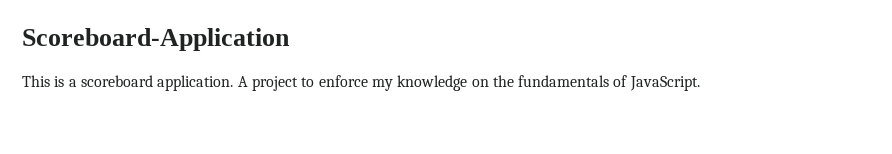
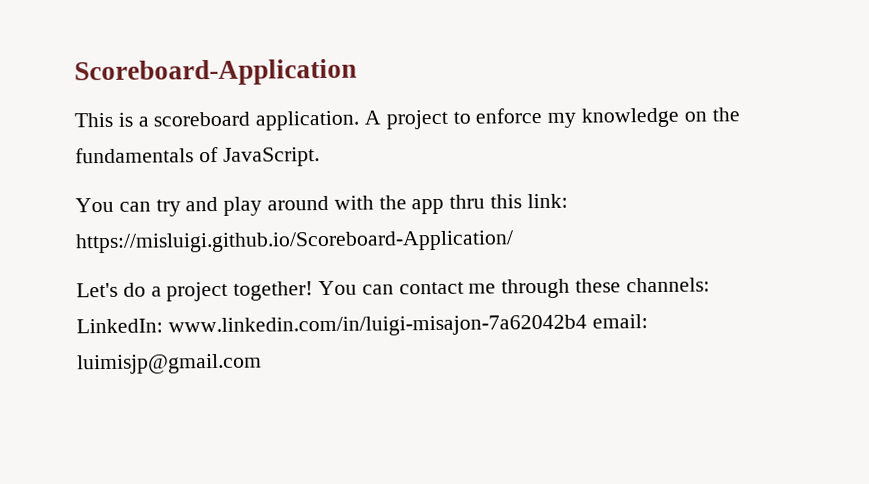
+ You can try and play around with the app thru this link: https://misluigi.github.io/Scoreboard-Application/
+ Let's do a project together! You can contact me through these channels: LinkedIn: www.linkedin.com/in/luigi-misajon-7a62042b4 email: luimisjp@gmail.com

